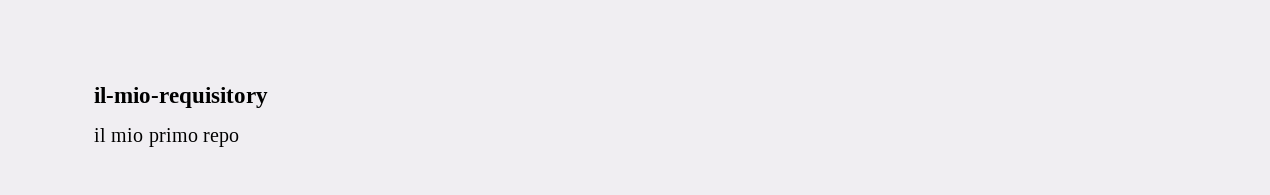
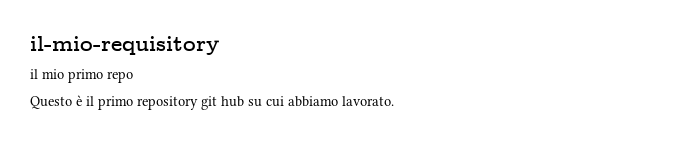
+ Questo è il primo repository git hub su cui abbiamo lavorato.

